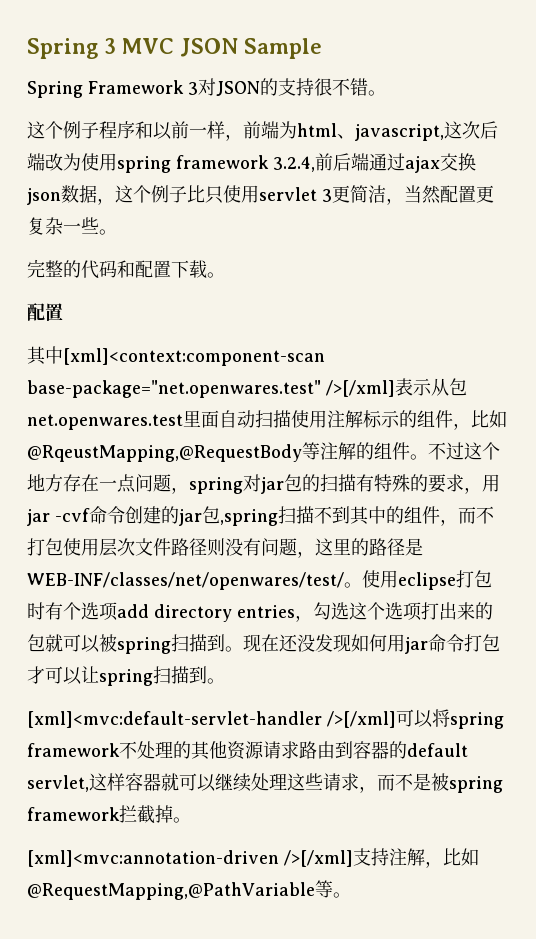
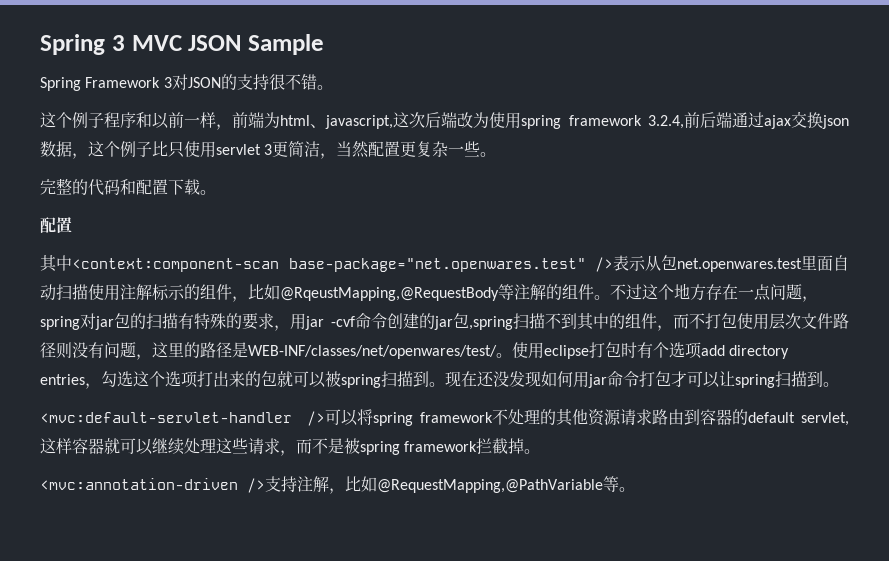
- 其中[xml]<context:component-scan base-package="net.openwares.test" />[/xml]表示从包net.openwares.test里面自动扫描使用注解标示的组件，比如@RqeustMapping,@RequestBody等注解的组件。
+ 其中<context:component-scan base-package="net.openwares.test" />表示从包net.openwares.test里面自动扫描使用注解标示的组件，比如@RqeustMapping,@RequestBody等注解的组件。
- [xml]<mvc:default-servlet-handler />[/xml]可以将spring framework不处理的其他资源请求路由到容器的default servlet,这样容器就可以继续处理这些请求，而不是被spring framework拦截掉。
+ <mvc:default-servlet-handler />可以将spring framework不处理的其他资源请求路由到容器的default servlet,这样容器就可以继续处理这些请求，而不是被spring framework拦截掉。
- [xml]<mvc:annotation-driven />[/xml]支持注解，比如@RequestMapping,@PathVariable等。
+ <mvc:annotation-driven />支持注解，比如@RequestMapping,@PathVariable等。

